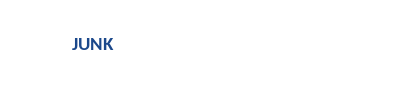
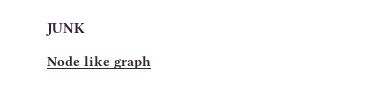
+ Node like graph

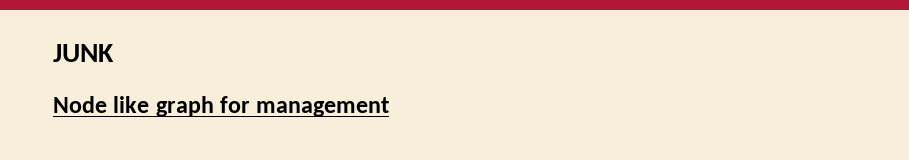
- Node like graph
+ Node like graph for management

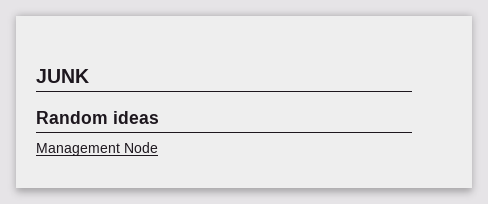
- Node like graph for management
+ Random ideas
+ Management Node

